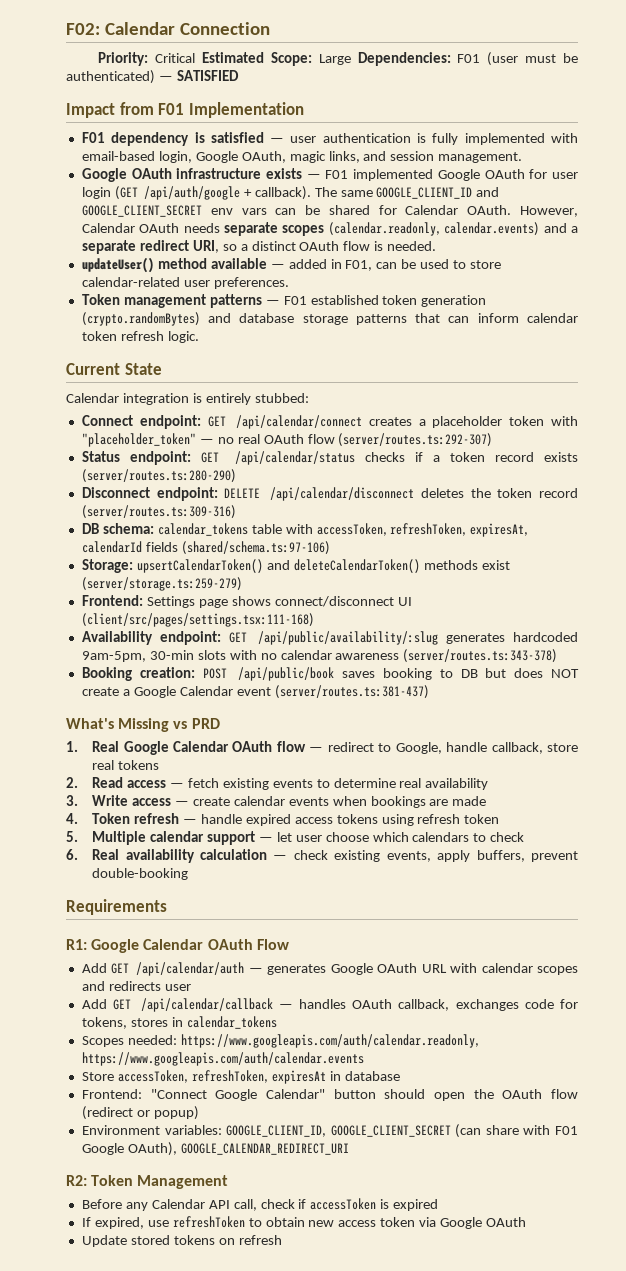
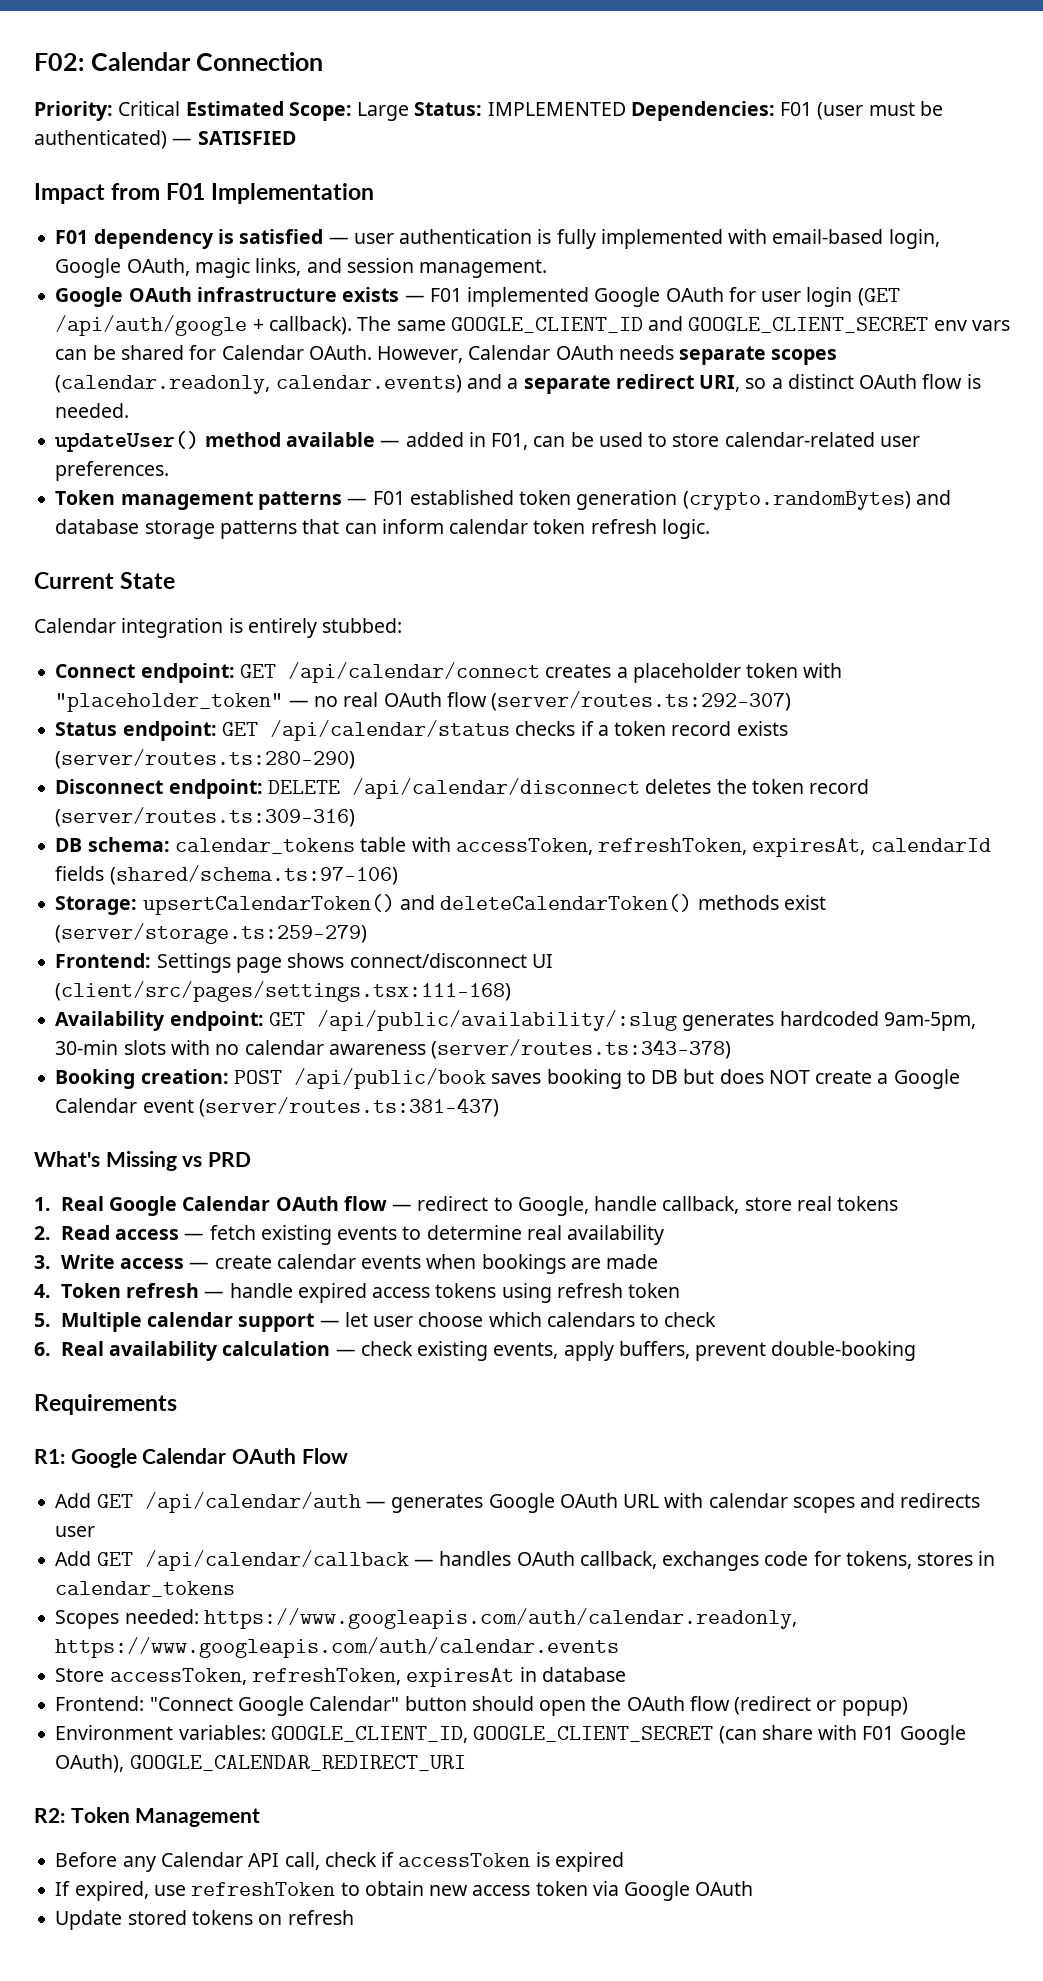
- Priority: Critical Estimated Scope: Large Dependencies: F01 (user must be authenticated) — SATISFIED
+ Priority: Critical Estimated Scope: Large Status: IMPLEMENTED Dependencies: F01 (user must be authenticated) — SATISFIED

